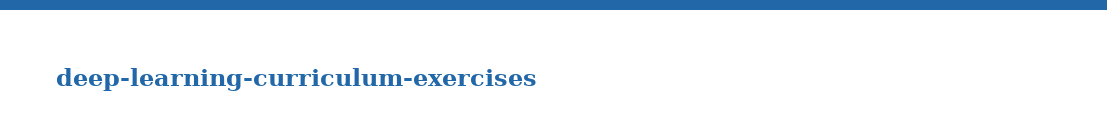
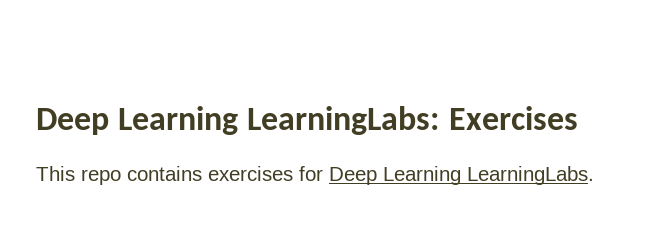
- deep-learning-curriculum-exercises
+ Deep Learning LearningLabs: Exercises
+ This repo contains exercises for Deep Learning LearningLabs.

